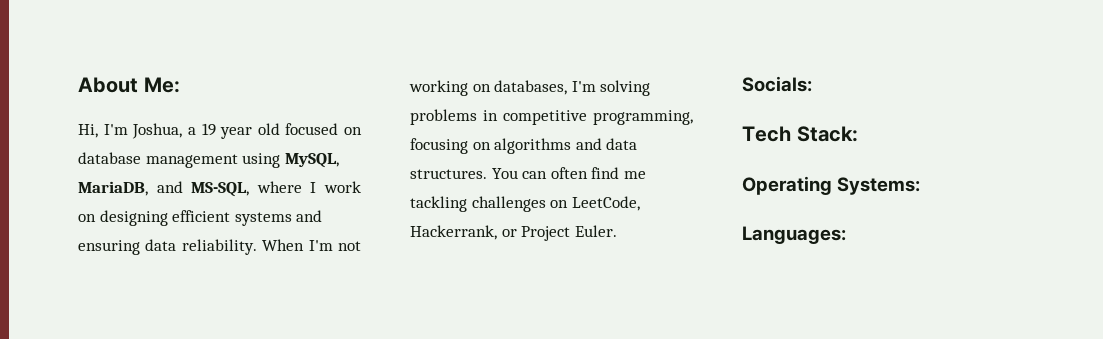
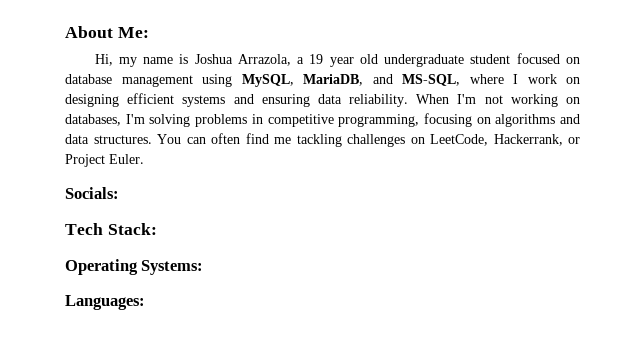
- Hi, I'm Joshua, a 19 year old focused on database management using MySQL, MariaDB, and MS-SQL, where I work on designing efficient systems and ensuring data reliability.
+ Hi, my name is Joshua Arrazola, a 19 year old undergraduate student focused on database management using MySQL, MariaDB, and MS-SQL, where I work on designing efficient systems and ensuring data reliability.

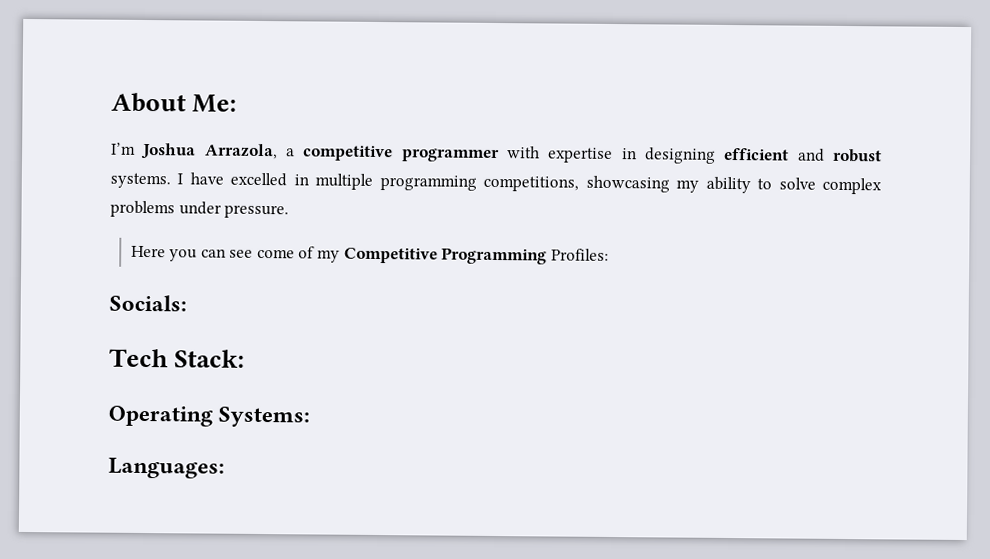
- Hi, my name is Joshua Arrazola, a 19 year old undergraduate student focused on database management using MySQL, MariaDB, and MS-SQL, where I work on designing efficient systems and ensuring data reliability. When I'm not working on databases, I'm solving problems in competitive programming, focusing on algorithms and data structures. You can often find me tackling challenges on LeetCode, Hackerrank, or Project Euler.
+ I’m Joshua Arrazola, a competitive programmer with expertise in designing efficient and robust systems. I have excelled in multiple programming competitions, showcasing my ability to solve complex problems under pressure.
+ Here you can see come of my Competitive Programming Profiles:

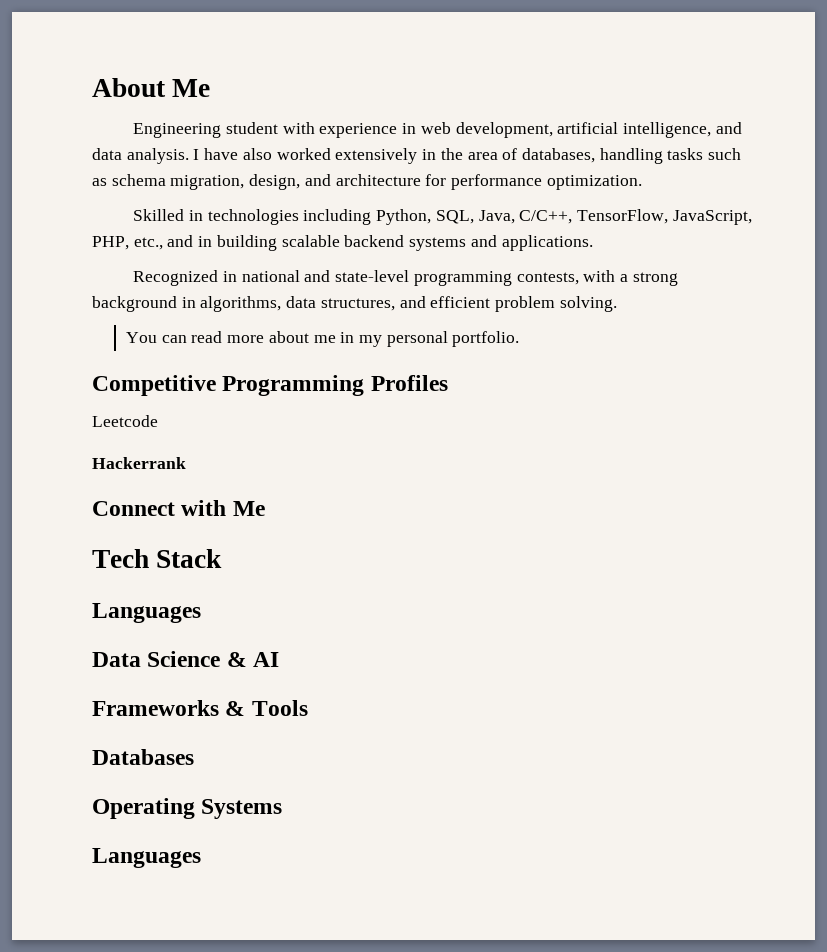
- About Me:
- I’m Joshua Arrazola, a competitive programmer with expertise in designing efficient and robust systems. I have excelled in multiple programming competitions, showcasing my ability to solve complex problems under pressure.
- Here you can see come of my Competitive Programming Profiles:
- Socials:
- Tech Stack:
+ About Me
+ Engineering student with experience in web development, artificial intelligence, and data analysis. I have also worked extensively in the area of databases, handling tasks such as schema migration, design, and architecture for performance optimization.
+ Skilled in technologies including Python, SQL, Java, C/C++, TensorFlow, JavaScript, PHP, etc., and in building scalable backend systems and applications.
+ Recognized in national and state-level programming contests, with a strong background in algorithms, data structures, and efficient problem solving.
+ You can read more about me in my personal portfolio.
+ Competitive Programming Profiles
+ Leetcode
+ Hackerrank
+ Connect with Me
+ Tech Stack
+ Languages
+ Data Science & AI
+ Frameworks & Tools
+ Databases
- Operating Systems:
- Languages:
+ Operating Systems
+ Languages

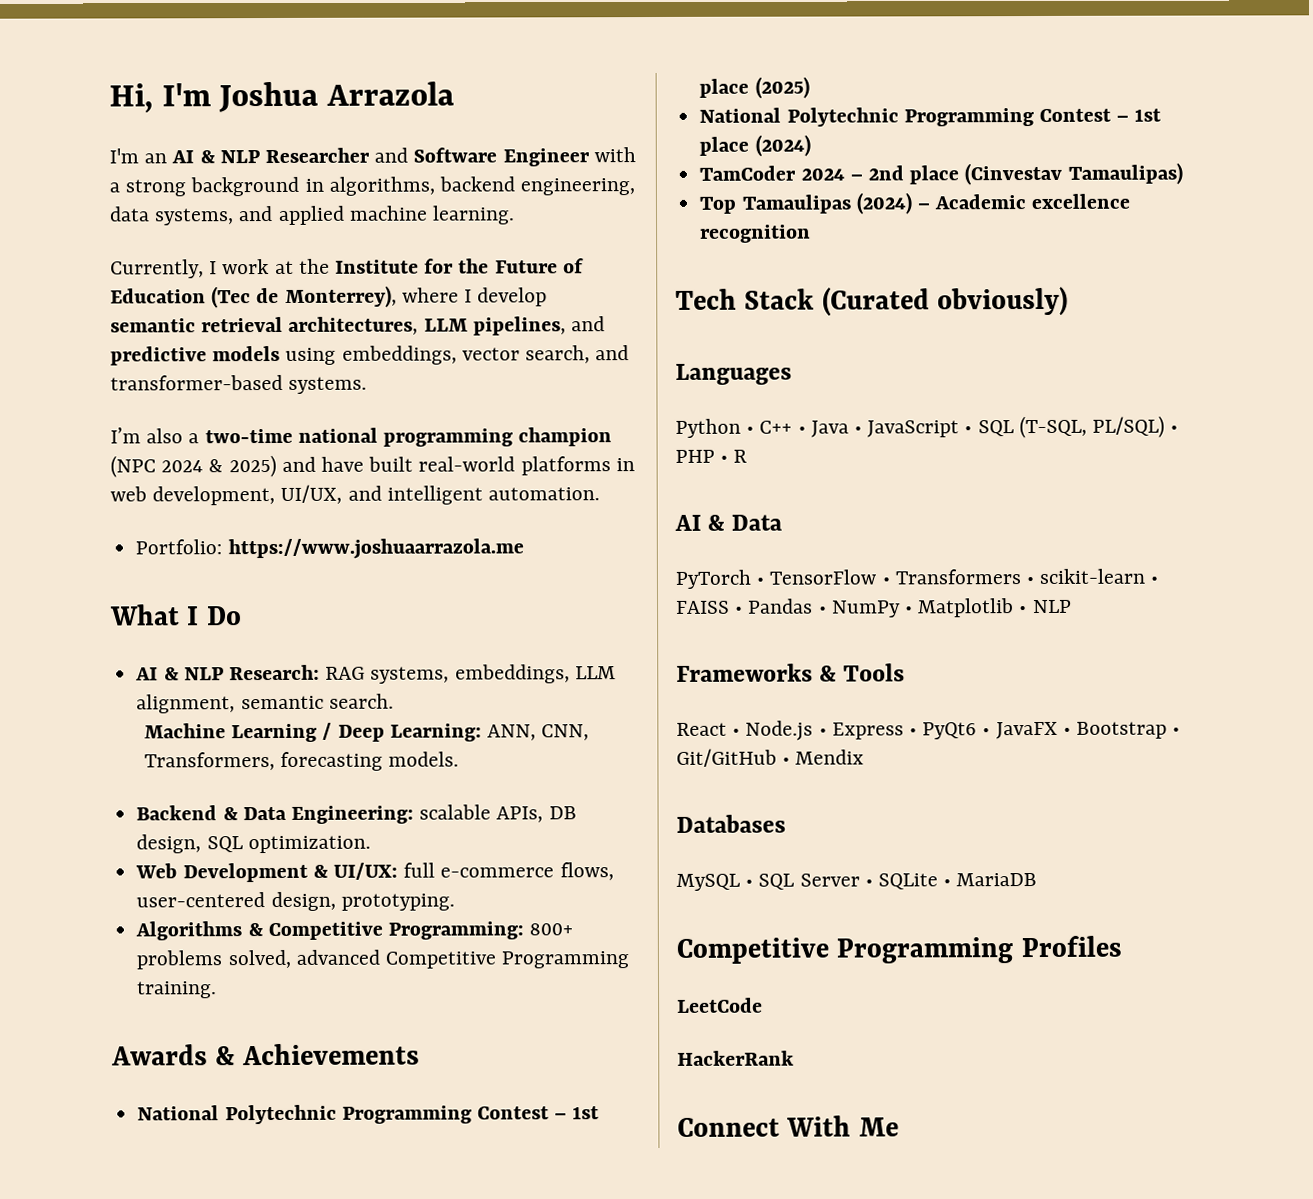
- About Me
- Engineering student with experience in web development, artificial intelligence, and data analysis. I have also worked extensively in the area of databases, handling tasks such as schema migration, design, and architecture for performance optimization.
- Skilled in technologies including Python, SQL, Java, C/C++, TensorFlow, JavaScript, PHP, etc., and in building scalable backend systems and applications.
- Recognized in national and state-level programming contests, with a strong background in algorithms, data structures, and efficient problem solving.
- You can read more about me in my personal portfolio.
+ Hi, I'm Joshua Arrazola
+ I'm an AI & NLP Researcher and Software Engineer with a strong background in algorithms, backend engineering, data systems, and applied machine learning.
+ Currently, I work at the Institute for the Future of Education (Tec de Monterrey), where I develop semantic retrieval architectures, LLM pipelines, and predictive models using embeddings, vector search, and transformer-based systems.
+ I’m also a two-time national programming champion (NPC 2024 & 2025) and have built real-world platforms in web development, UI/UX, and intelligent automation.
+ Portfolio: https://www.joshuaarrazola.me
+ What I Do
+ AI & NLP Research: RAG systems, embeddings, LLM alignment, semantic search.
+ Machine Learning / Deep Learning: ANN, CNN, Transformers, forecasting models.
+ Backend & Data Engineering: scalable APIs, DB design, SQL optimization.
+ Web Development & UI/UX: full e-commerce flows, user-centered design, prototyping.
+ Algorithms & Competitive Programming: 800+ problems solved, advanced Competitive Programming training.
+ Awards & Achievements
+ National Polytechnic Programming Contest – 1st place (2025)
+ National Polytechnic Programming Contest – 1st place (2024)
+ TamCoder 2024 – 2nd place (Cinvestav Tamaulipas)
+ Top Tamaulipas (2024) – Academic excellence recognition
+ Tech Stack (Curated obviously)
+ Languages
+ Python • C++ • Java • JavaScript • SQL (T-SQL, PL/SQL) • PHP • R
+ AI & Data
+ PyTorch • TensorFlow • Transformers • scikit-learn • FAISS • Pandas • NumPy • Matplotlib • NLP
+ Frameworks & Tools
+ React • Node.js • Express • PyQt6 • JavaFX • Bootstrap • Git/GitHub • Mendix
+ Databases
+ MySQL • SQL Server • SQLite • MariaDB
- Leetcode
- Hackerrank
+ LeetCode
+ HackerRank
- Connect with Me
- Tech Stack
- Languages
- Data Science & AI
- Frameworks & Tools
- Databases
- Operating Systems
- Languages
+ Connect With Me

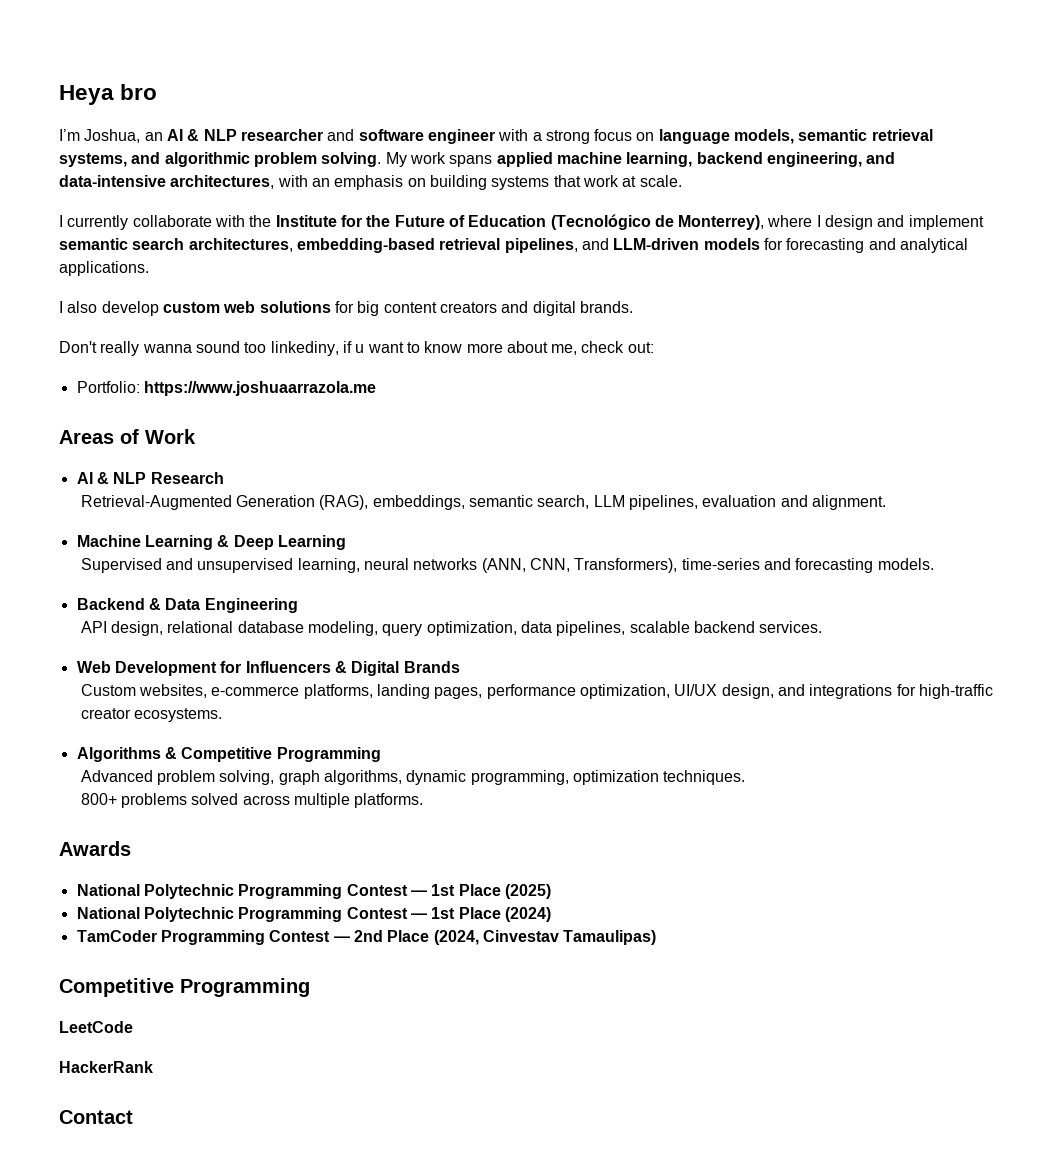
- Hi, I'm Joshua Arrazola
- I'm an AI & NLP Researcher and Software Engineer with a strong background in algorithms, backend engineering, data systems, and applied machine learning.
- Currently, I work at the Institute for the Future of Education (Tec de Monterrey), where I develop semantic retrieval architectures, LLM pipelines, and predictive models using embeddings, vector search, and transformer-based systems.
- I’m also a two-time national programming champion (NPC 2024 & 2025) and have built real-world platforms in web development, UI/UX, and intelligent automation.
+ Heya bro
+ I’m Joshua, an AI & NLP researcher and software engineer with a strong focus on language models, semantic retrieval systems, and algorithmic problem solving. My work spans applied machine learning, backend engineering, and data-intensive architectures, with an emphasis on building systems that work at scale.
+ I currently collaborate with the Institute for the Future of Education (Tecnológico de Monterrey), where I design and implement semantic search architectures, embedding-based retrieval pipelines, and LLM-driven models for forecasting and analytical applications.
+ I also develop custom web solutions for big content creators and digital brands.
+ Don't really wanna sound too linkediny, if u want to know more about me, check out:
- What I Do
- AI & NLP Research: RAG systems, embeddings, LLM alignment, semantic search.
- Machine Learning / Deep Learning: ANN, CNN, Transformers, forecasting models.
+ Areas of Work
+ AI & NLP Research
+ Retrieval-Augmented Generation (RAG), embeddings, semantic search, LLM pipelines, evaluation and alignment.
+ Machine Learning & Deep Learning
+ Supervised and unsupervised learning, neural networks (ANN, CNN, Transformers), time-series and forecasting models.
- Backend & Data Engineering: scalable APIs, DB design, SQL optimization.
- Web Development & UI/UX: full e-commerce flows, user-centered design, prototyping.
- Algorithms & Competitive Programming: 800+ problems solved, advanced Competitive Programming training.
+ Backend & Data Engineering
+ API design, relational database modeling, query optimization, data pipelines, scalable backend services.
+ Web Development for Influencers & Digital Brands
+ Custom websites, e-commerce platforms, landing pages, performance optimization, UI/UX design, and integrations for high-traffic creator ecosystems.
+ Algorithms & Competitive Programming
+ Advanced problem solving, graph algorithms, dynamic programming, optimization techniques.
+ 800+ problems solved across multiple platforms.
- Awards & Achievements
- National Polytechnic Programming Contest – 1st place (2025)
+ Awards
+ National Polytechnic Programming Contest — 1st Place (2025)
- National Polytechnic Programming Contest – 1st place (2024)
+ National Polytechnic Programming Contest — 1st Place (2024)
- TamCoder 2024 – 2nd place (Cinvestav Tamaulipas)
- Top Tamaulipas (2024) – Academic excellence recognition
- Tech Stack (Curated obviously)
- Languages
- Python • C++ • Java • JavaScript • SQL (T-SQL, PL/SQL) • PHP • R
- AI & Data
- PyTorch • TensorFlow • Transformers • scikit-learn • FAISS • Pandas • NumPy • Matplotlib • NLP
- Frameworks & Tools
- React • Node.js • Express • PyQt6 • JavaFX • Bootstrap • Git/GitHub • Mendix
- Databases
- MySQL • SQL Server • SQLite • MariaDB
- Competitive Programming Profiles
+ TamCoder Programming Contest — 2nd Place (2024, Cinvestav Tamaulipas)
+ Competitive Programming
- Connect With Me
+ Contact

